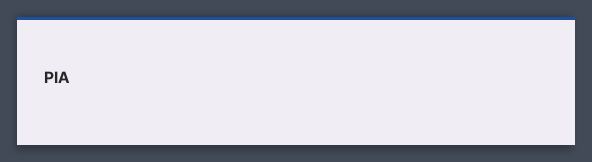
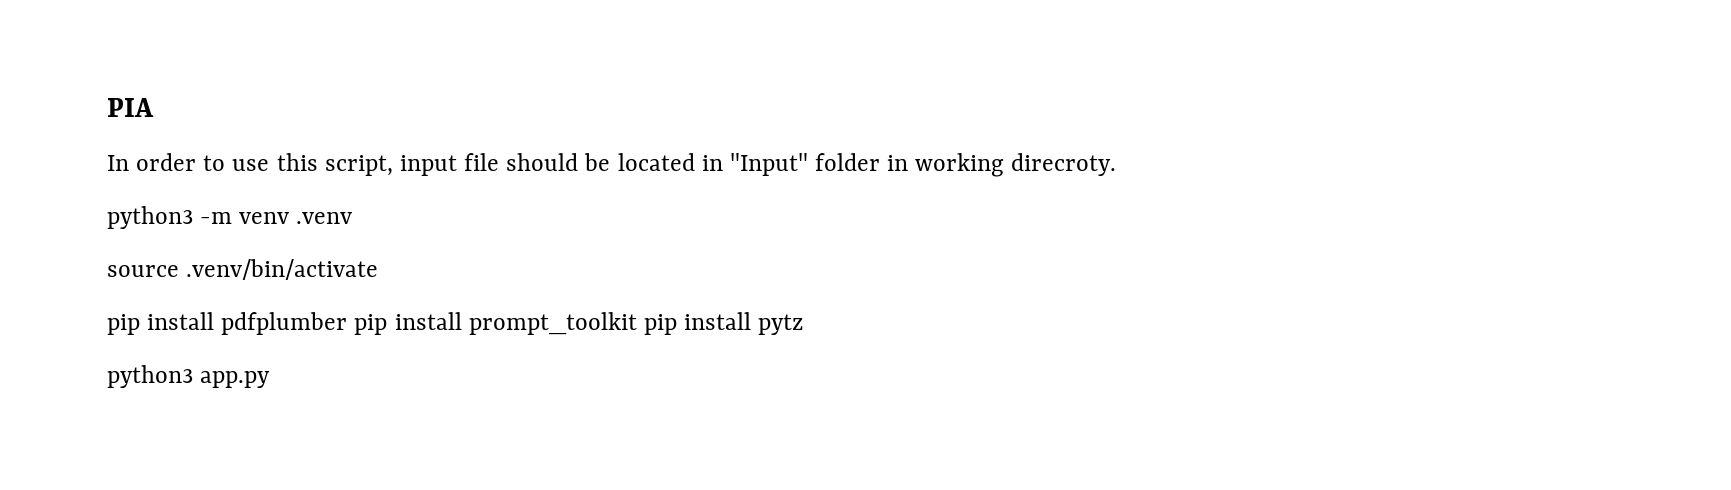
+ In order to use this script, input file should be located in "Input" folder in working direcroty.
+ python3 -m venv .venv
+ source .venv/bin/activate
+ pip install pdfplumber pip install prompt_toolkit pip install pytz
+ python3 app.py

